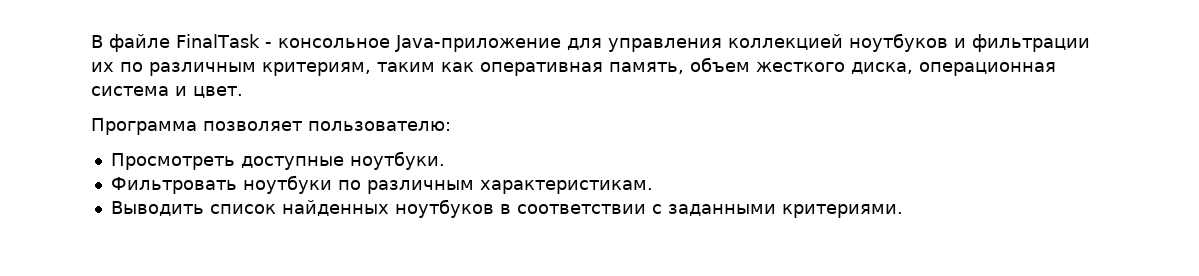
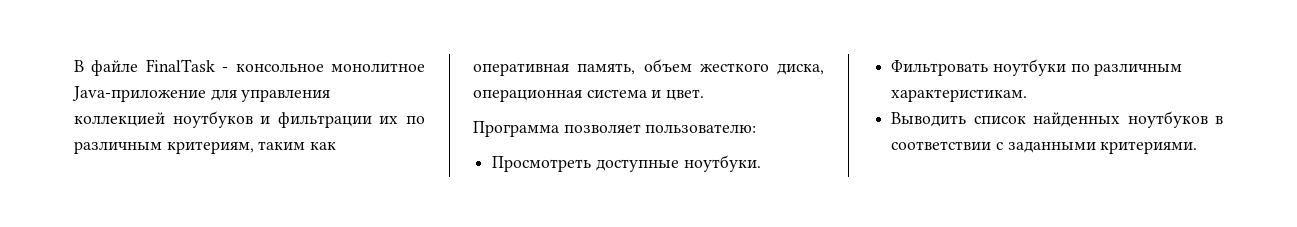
- В файле FinalTask - консольное Java-приложение для управления коллекцией ноутбуков и фильтрации их по различным критериям, таким как оперативная память, объем жесткого диска, операционная система и цвет.
+ В файле FinalTask - консольное монолитное Java-приложение для управления коллекцией ноутбуков и фильтрации их по различным критериям, таким как оперативная память, объем жесткого диска, операционная система и цвет.

